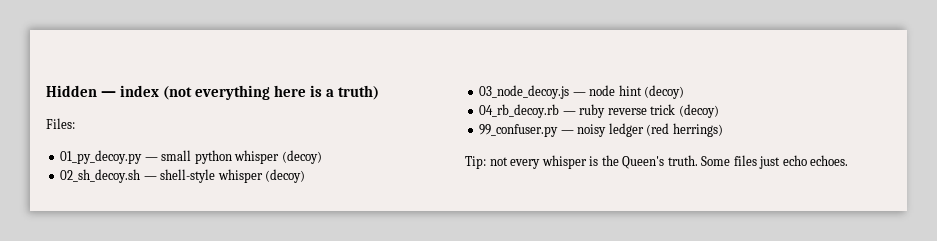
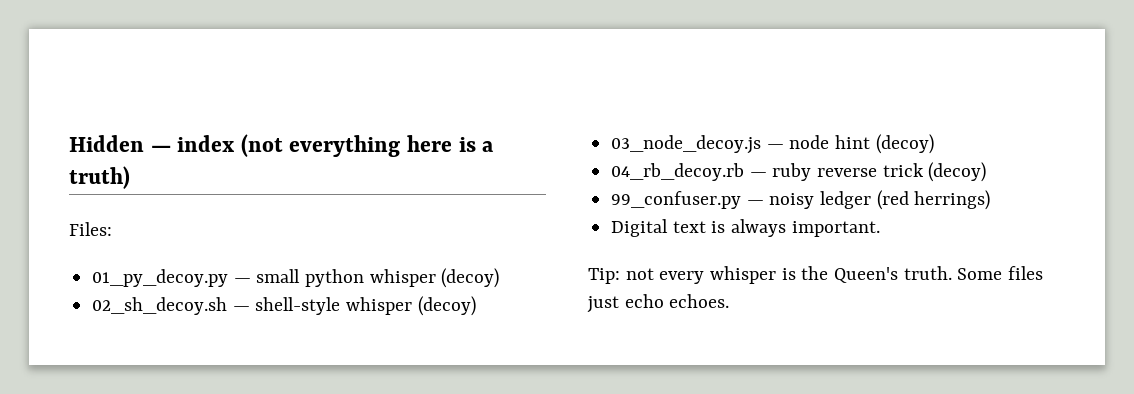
+ Digital text is always important.

